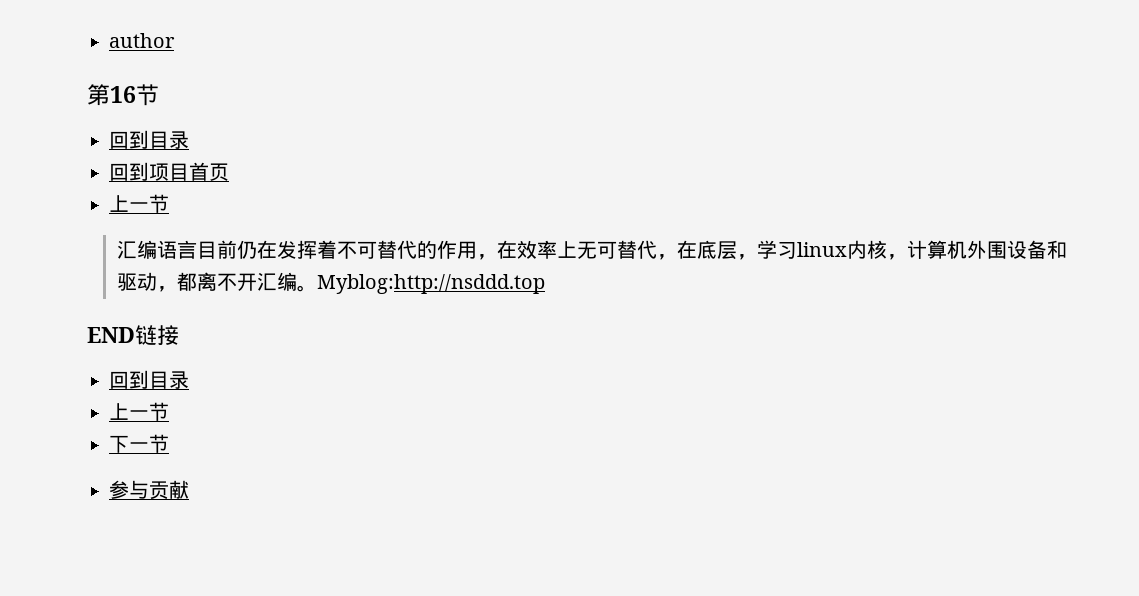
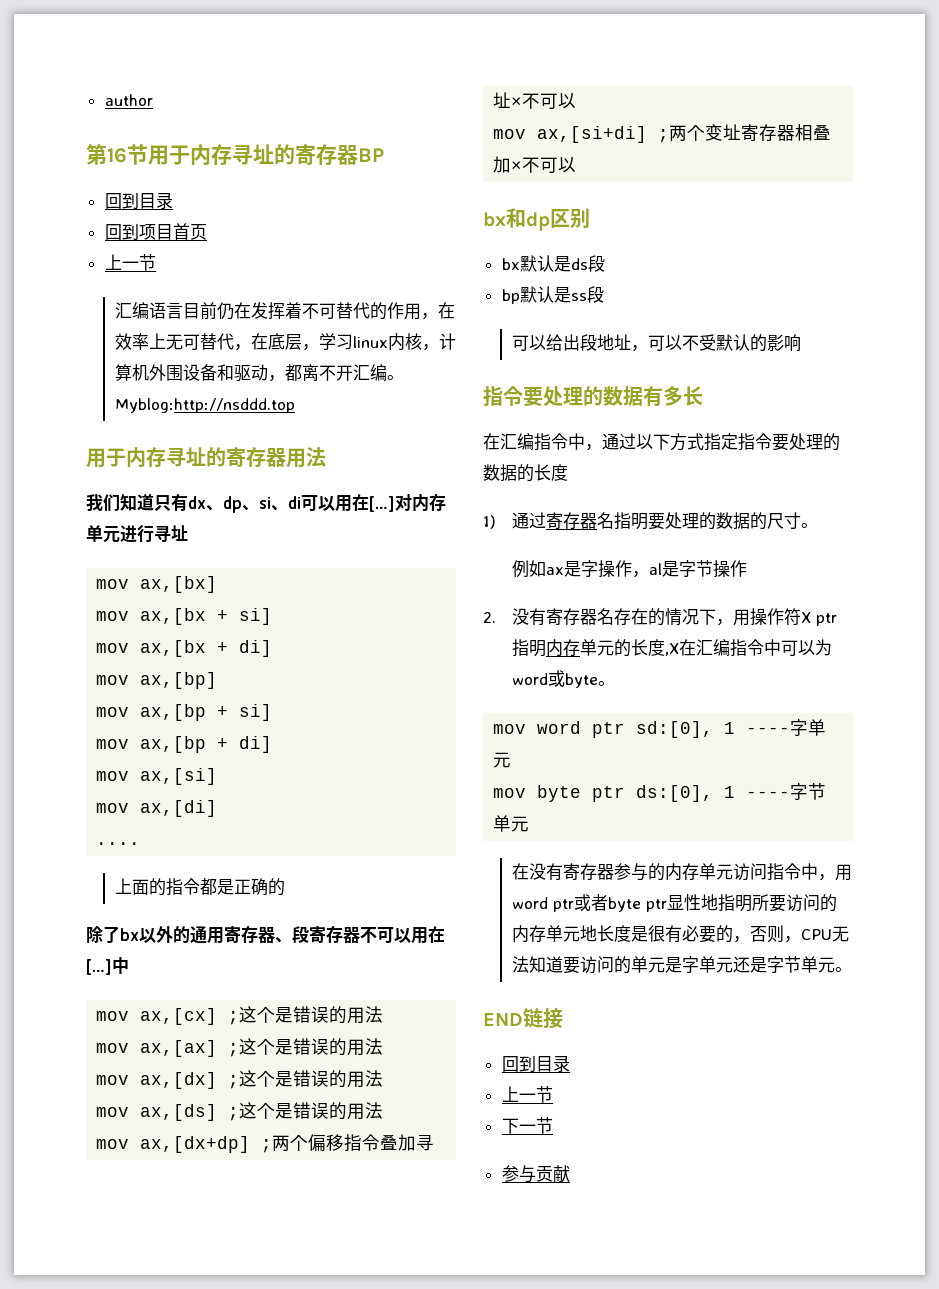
- 第16节
+ 第16节用于内存寻址的寄存器BP
+ 用于内存寻址的寄存器用法
+ 我们知道只有dx、dp、si、di可以用在[…]对内存单元进行寻址
+ mov ax,[bx]
+ mov ax,[bx + si]
+ mov ax,[bx + di]
+ mov ax,[bp]
+ mov ax,[bp + si]
+ mov ax,[bp + di]
+ mov ax,[si]
+ mov ax,[di]
+ ....
+ 上面的指令都是正确的
+ 除了bx以外的通用寄存器、段寄存器不可以用在[…]中
+ mov ax,[cx] ;这个是错误的用法
+ mov ax,[ax] ;这个是错误的用法
+ mov ax,[dx] ;这个是错误的用法
+ mov ax,[ds] ;这个是错误的用法
+ mov ax,[dx+dp] ;两个偏移指令叠加寻址×不可以
+ mov ax,[si+di] ;两个变址寄存器相叠加×不可以
+ bx和dp区别
+ bx默认是ds段
+ bp默认是ss段
+ 可以给出段地址，可以不受默认的影响
+ 指令要处理的数据有多长
+ 在汇编指令中，通过以下方式指定指令要处理的数据的长度
+ 1)通过寄存器名指明要处理的数据的尺寸。
+ 例如ax是字操作，al是字节操作
+ 2.没有寄存器名存在的情况下，用操作符X ptr指明内存单元的长度,X在汇编指令中可以为word或byte。
+ mov word ptr sd:[0], 1 ----字单元
+ mov byte ptr ds:[0], 1 ----字节单元
+ 在没有寄存器参与的内存单元访问指令中，用word ptr或者byte ptr显性地指明所要访问的内存单元地长度是很有必要的，否则，CPU无法知道要访问的单元是字单元还是字节单元。

